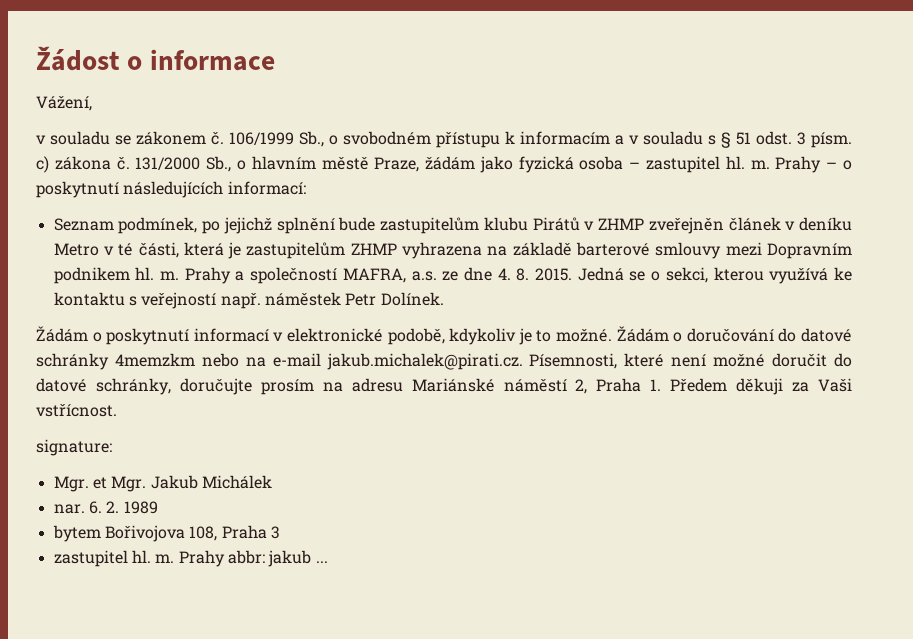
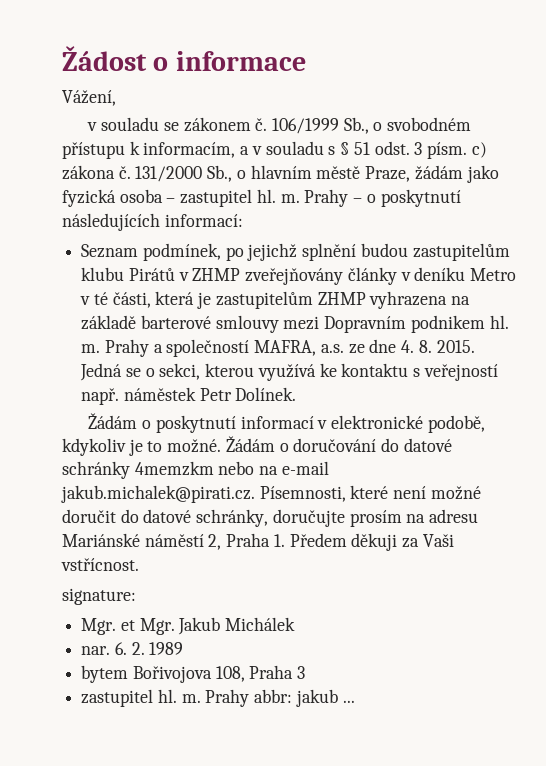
- 106/1999 Sb., o svobodném přístupu k informacím a v souladu s § 51 odst. 3 písm. c) zákona č.
+ 106/1999 Sb., o svobodném přístupu k informacím, a v souladu s § 51 odst. 3 písm. c) zákona č.
- Seznam podmínek, po jejichž splnění bude zastupitelům klubu Pirátů v ZHMP zveřejněn článek v deníku Metro v té části, která je zastupitelům ZHMP vyhrazena na základě barterové smlouvy mezi Dopravním podnikem hl. m.
+ Seznam podmínek, po jejichž splnění budou zastupitelům klubu Pirátů v ZHMP zveřejňovány články v deníku Metro v té části, která je zastupitelům ZHMP vyhrazena na základě barterové smlouvy mezi Dopravním podnikem hl. m.

